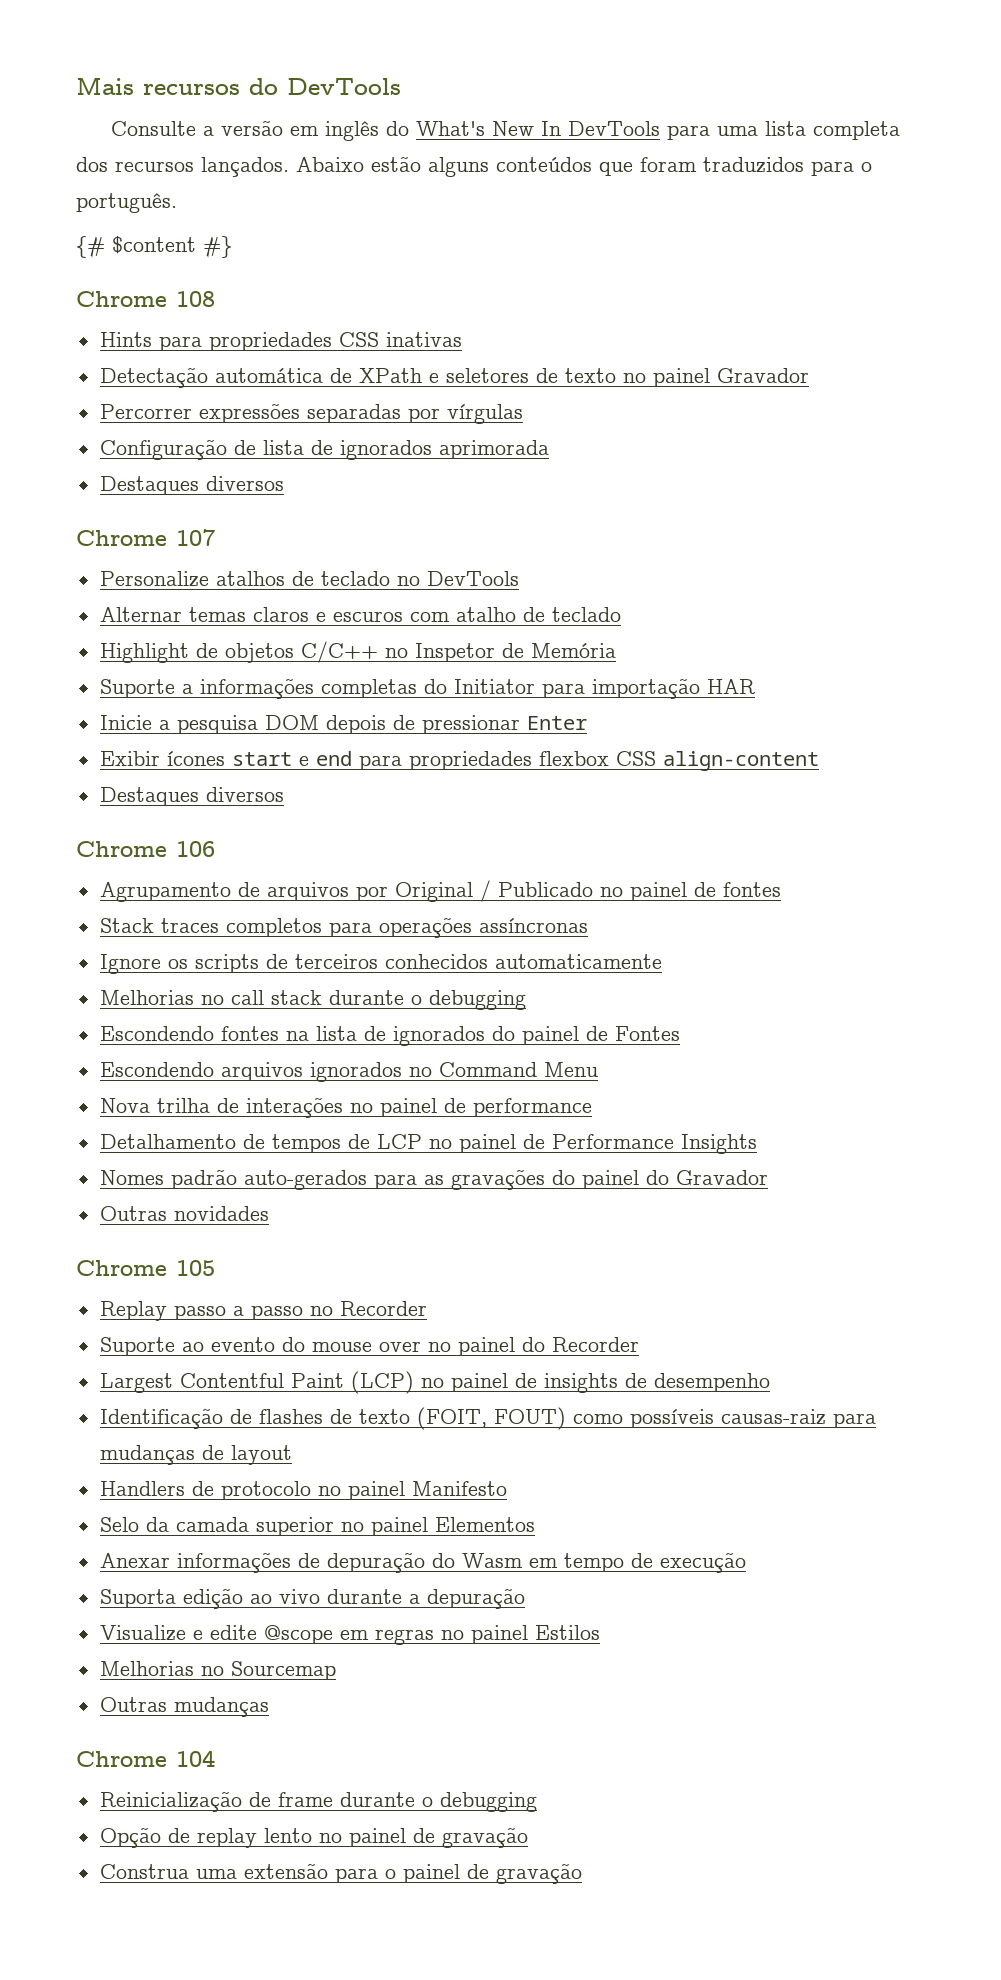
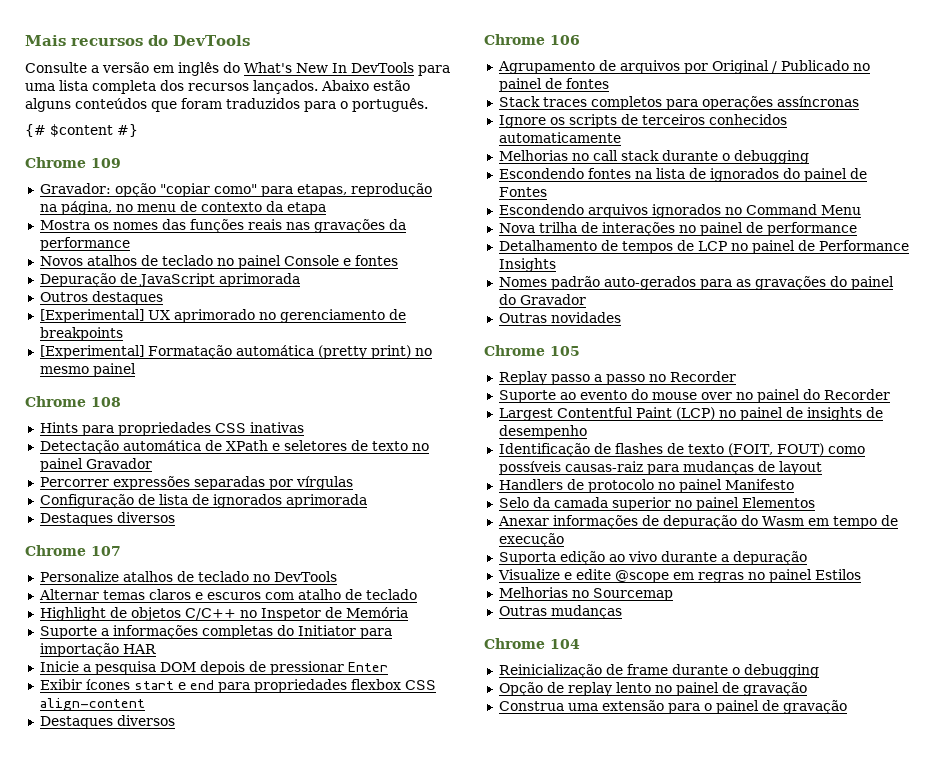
+ Chrome 109
+ Gravador: opção "copiar como" para etapas, reprodução na página, no menu de contexto da etapa
+ Mostra os nomes das funções reais nas gravações da performance
+ Novos atalhos de teclado no painel Console e fontes
+ Depuração de JavaScript aprimorada
+ Outros destaques
+ [Experimental] UX aprimorado no gerenciamento de breakpoints
+ [Experimental] Formatação automática (pretty print) no mesmo painel

